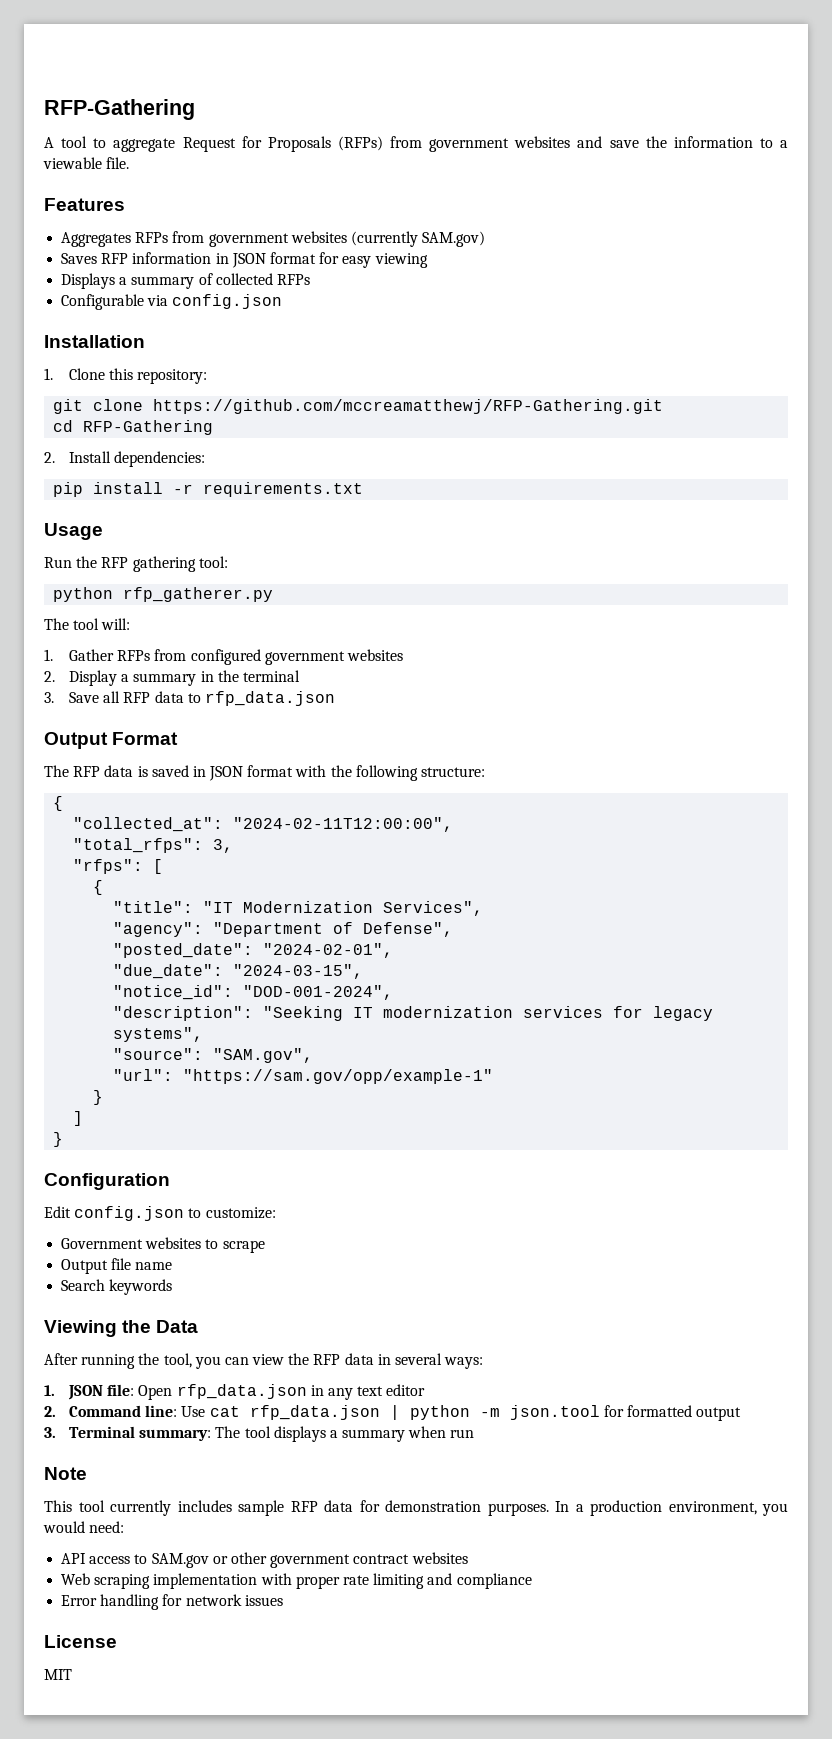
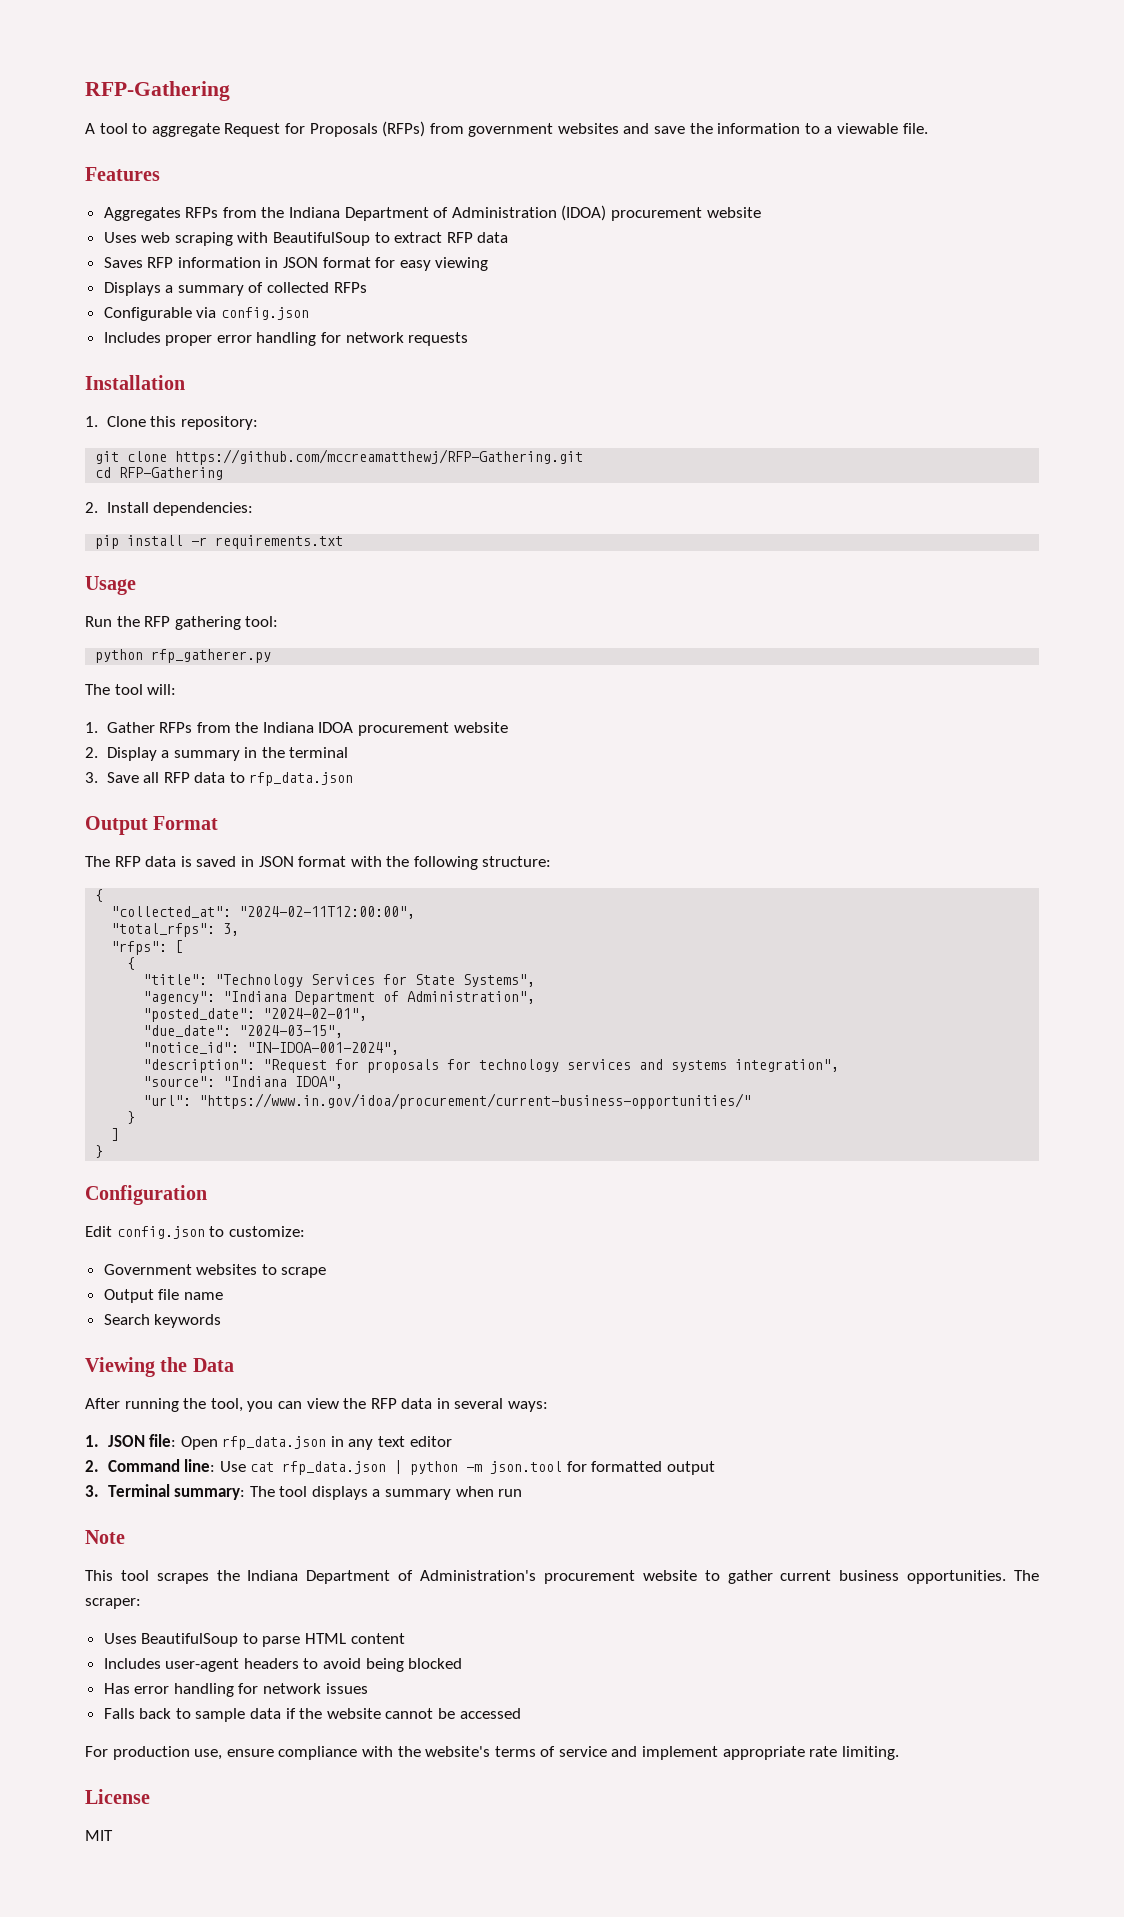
- Aggregates RFPs from government websites (currently SAM.gov)
+ Aggregates RFPs from the Indiana Department of Administration (IDOA) procurement website
+ Uses web scraping with BeautifulSoup to extract RFP data
+ Includes proper error handling for network requests
- 1. Gather RFPs from configured government websites
+ 1. Gather RFPs from the Indiana IDOA procurement website
- "title": "IT Modernization Services",
- "agency": "Department of Defense",
+ "title": "Technology Services for State Systems",
+ "agency": "Indiana Department of Administration",
- "notice_id": "DOD-001-2024",
+ "notice_id": "IN-IDOA-001-2024",
- "description": "Seeking IT modernization services for legacy systems",
+ "description": "Request for proposals for technology services and systems integration",
- "source": "SAM.gov",
+ "source": "Indiana IDOA",
- "url": "https://sam.gov/opp/example-1"
+ "url": "https://www.in.gov/idoa/procurement/current-business-opportunities/"
- This tool currently includes sample RFP data for demonstration purposes. In a production environment, you would need:
- API access to SAM.gov or other government contract websites
- Web scraping implementation with proper rate limiting and compliance
- Error handling for network issues
+ This tool scrapes the Indiana Department of Administration's procurement website to gather current business opportunities. The scraper:
+ Uses BeautifulSoup to parse HTML content
+ Includes user-agent headers to avoid being blocked
+ Has error handling for network issues
+ Falls back to sample data if the website cannot be accessed
+ For production use, ensure compliance with the website's terms of service and implement appropriate rate limiting.

